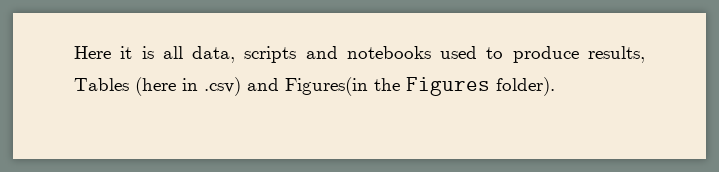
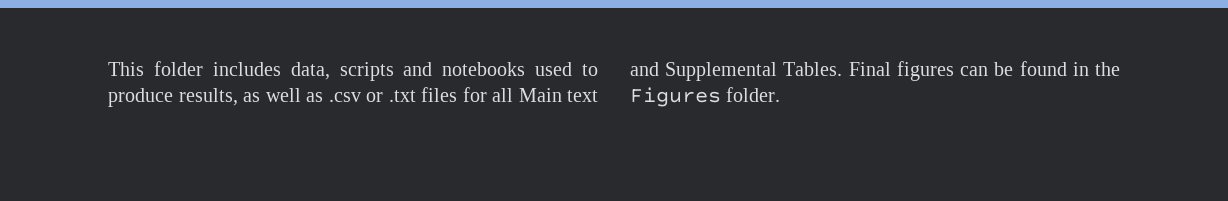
- Here it is all data, scripts and notebooks used to produce results, Tables (here in .csv) and Figures(in the Figures folder).
+ This folder includes data, scripts and notebooks used to produce results, as well as .csv or .txt files for all Main text and Supplemental Tables. Final figures can be found in the Figures folder.

